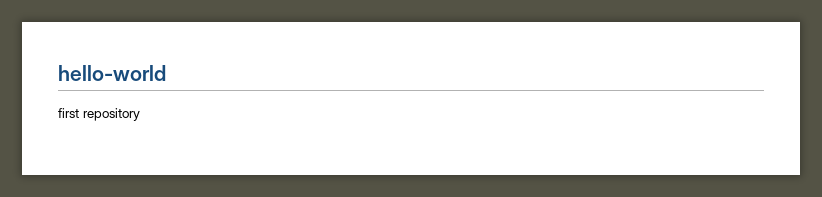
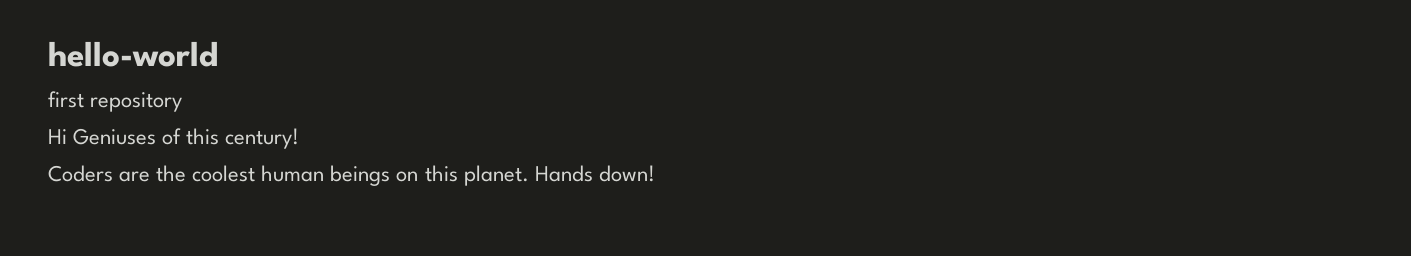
+ Hi Geniuses of this century!
+ Coders are the coolest human beings on this planet. Hands down!

